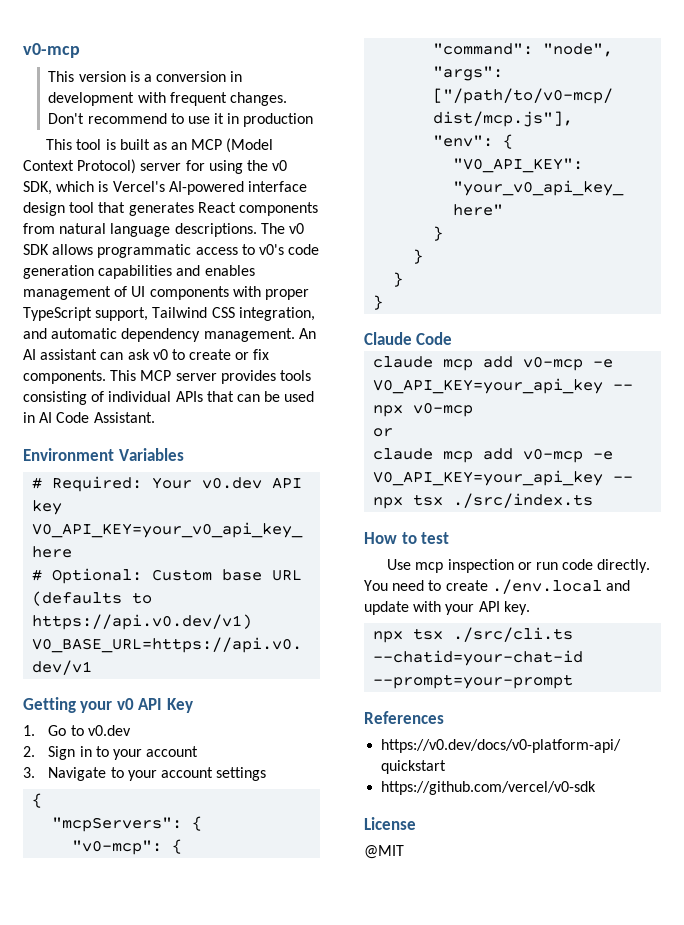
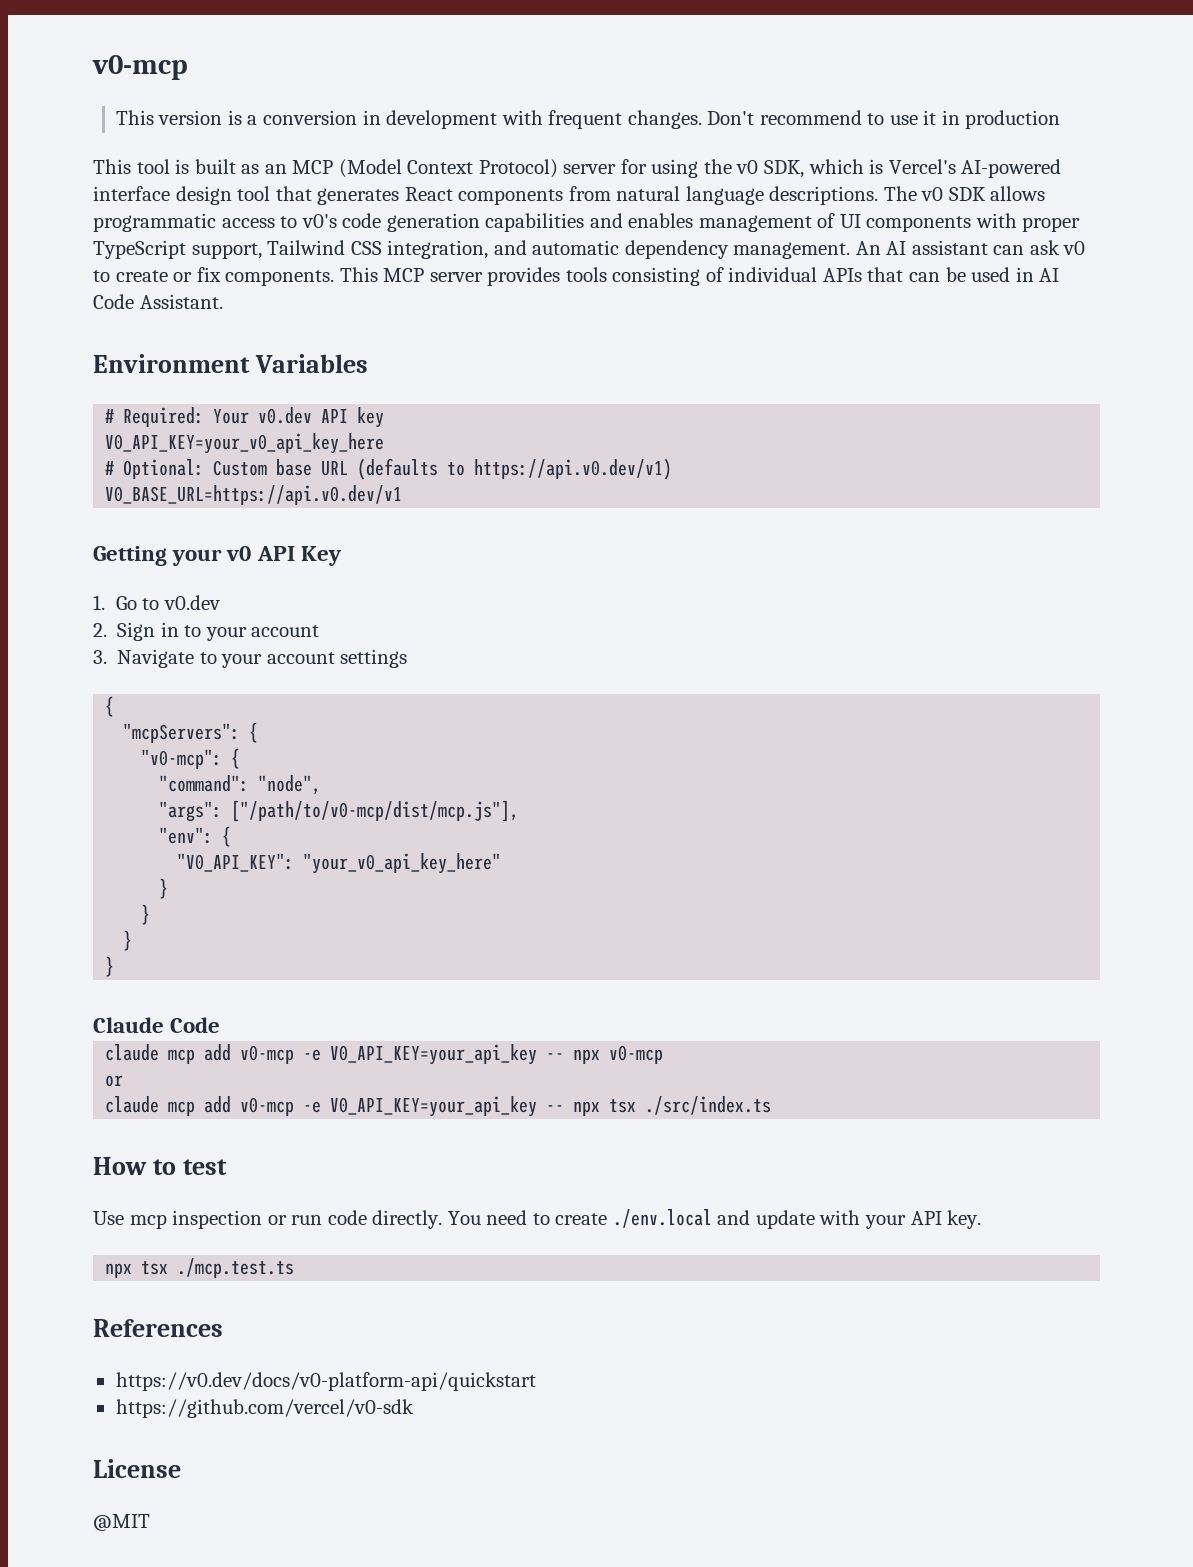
- npx tsx ./src/cli.ts --chatid=your-chat-id --prompt=your-prompt
+ npx tsx ./mcp.test.ts

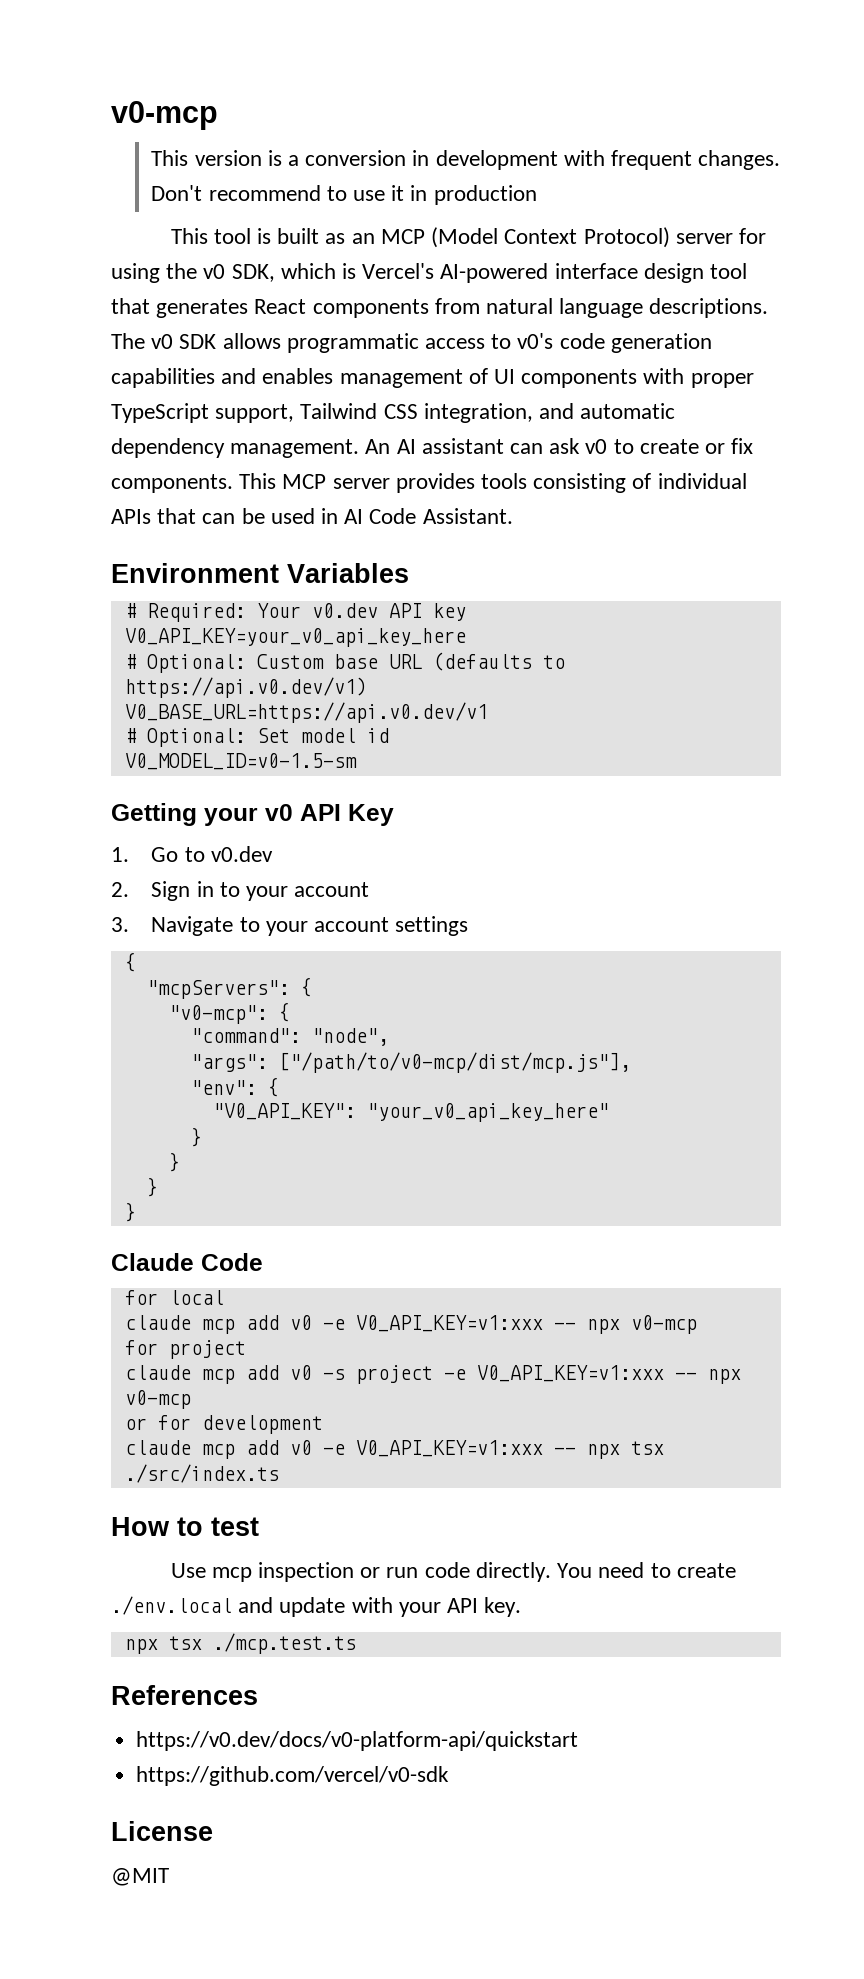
+ # Optional: Set model id
+ V0_MODEL_ID=v0-1.5-sm
- claude mcp add v0-mcp -e V0_API_KEY=your_api_key -- npx v0-mcp
- or
- claude mcp add v0-mcp -e V0_API_KEY=your_api_key -- npx tsx ./src/index.ts
+ for local
+ claude mcp add v0 -e V0_API_KEY=v1:xxx -- npx v0-mcp
+ for project
+ claude mcp add v0 -s project -e V0_API_KEY=v1:xxx -- npx v0-mcp
+ or for development
+ claude mcp add v0 -e V0_API_KEY=v1:xxx -- npx tsx ./src/index.ts

